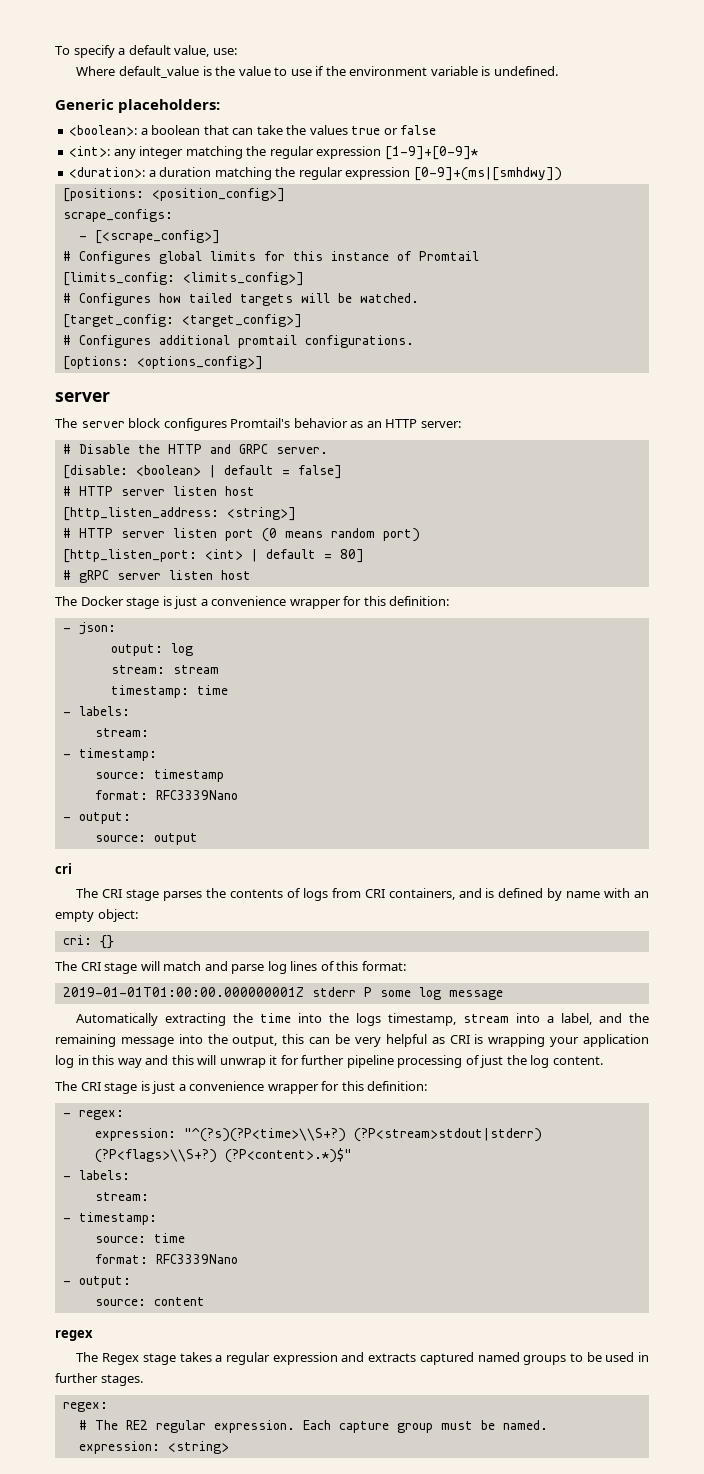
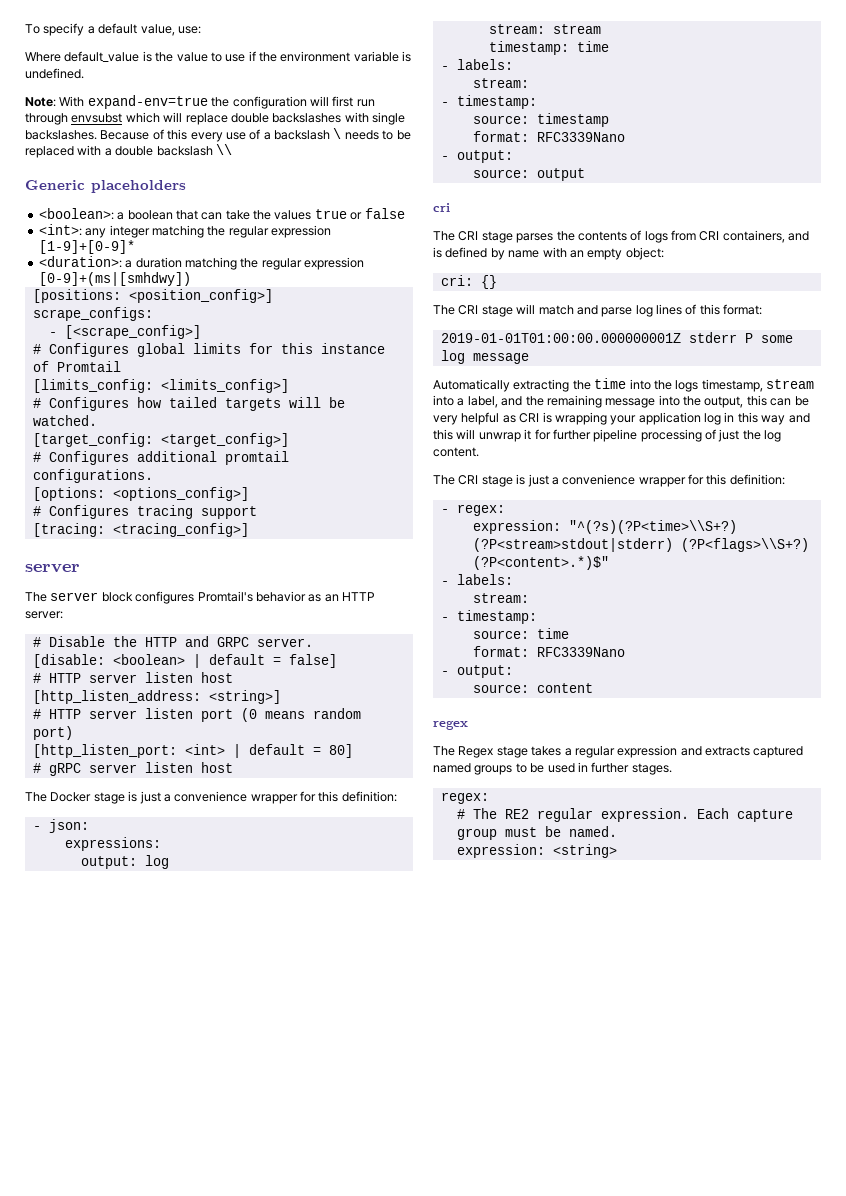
+ Note: With expand-env=true the configuration will first run through envsubst which will replace double backslashes with single backslashes. Because of this every use of a backslash \ needs to be replaced with a double backslash \\
- Generic placeholders:
+ Generic placeholders
+ # Configures tracing support
+ [tracing: <tracing_config>]
+ expressions:

